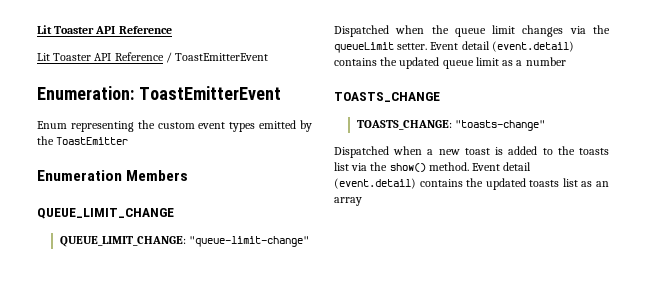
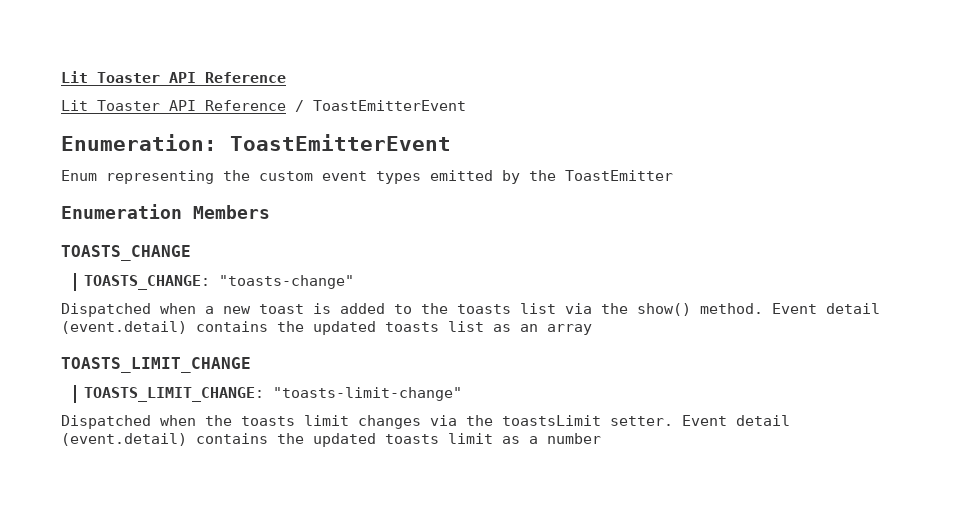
- QUEUE_LIMIT_CHANGE
- QUEUE_LIMIT_CHANGE: "queue-limit-change"
- Dispatched when the queue limit changes via the queueLimit setter. Event detail (event.detail) contains the updated queue limit as a number
+ TOASTS_LIMIT_CHANGE
+ TOASTS_LIMIT_CHANGE: "toasts-limit-change"
+ Dispatched when the toasts limit changes via the toastsLimit setter. Event detail (event.detail) contains the updated toasts limit as a number

